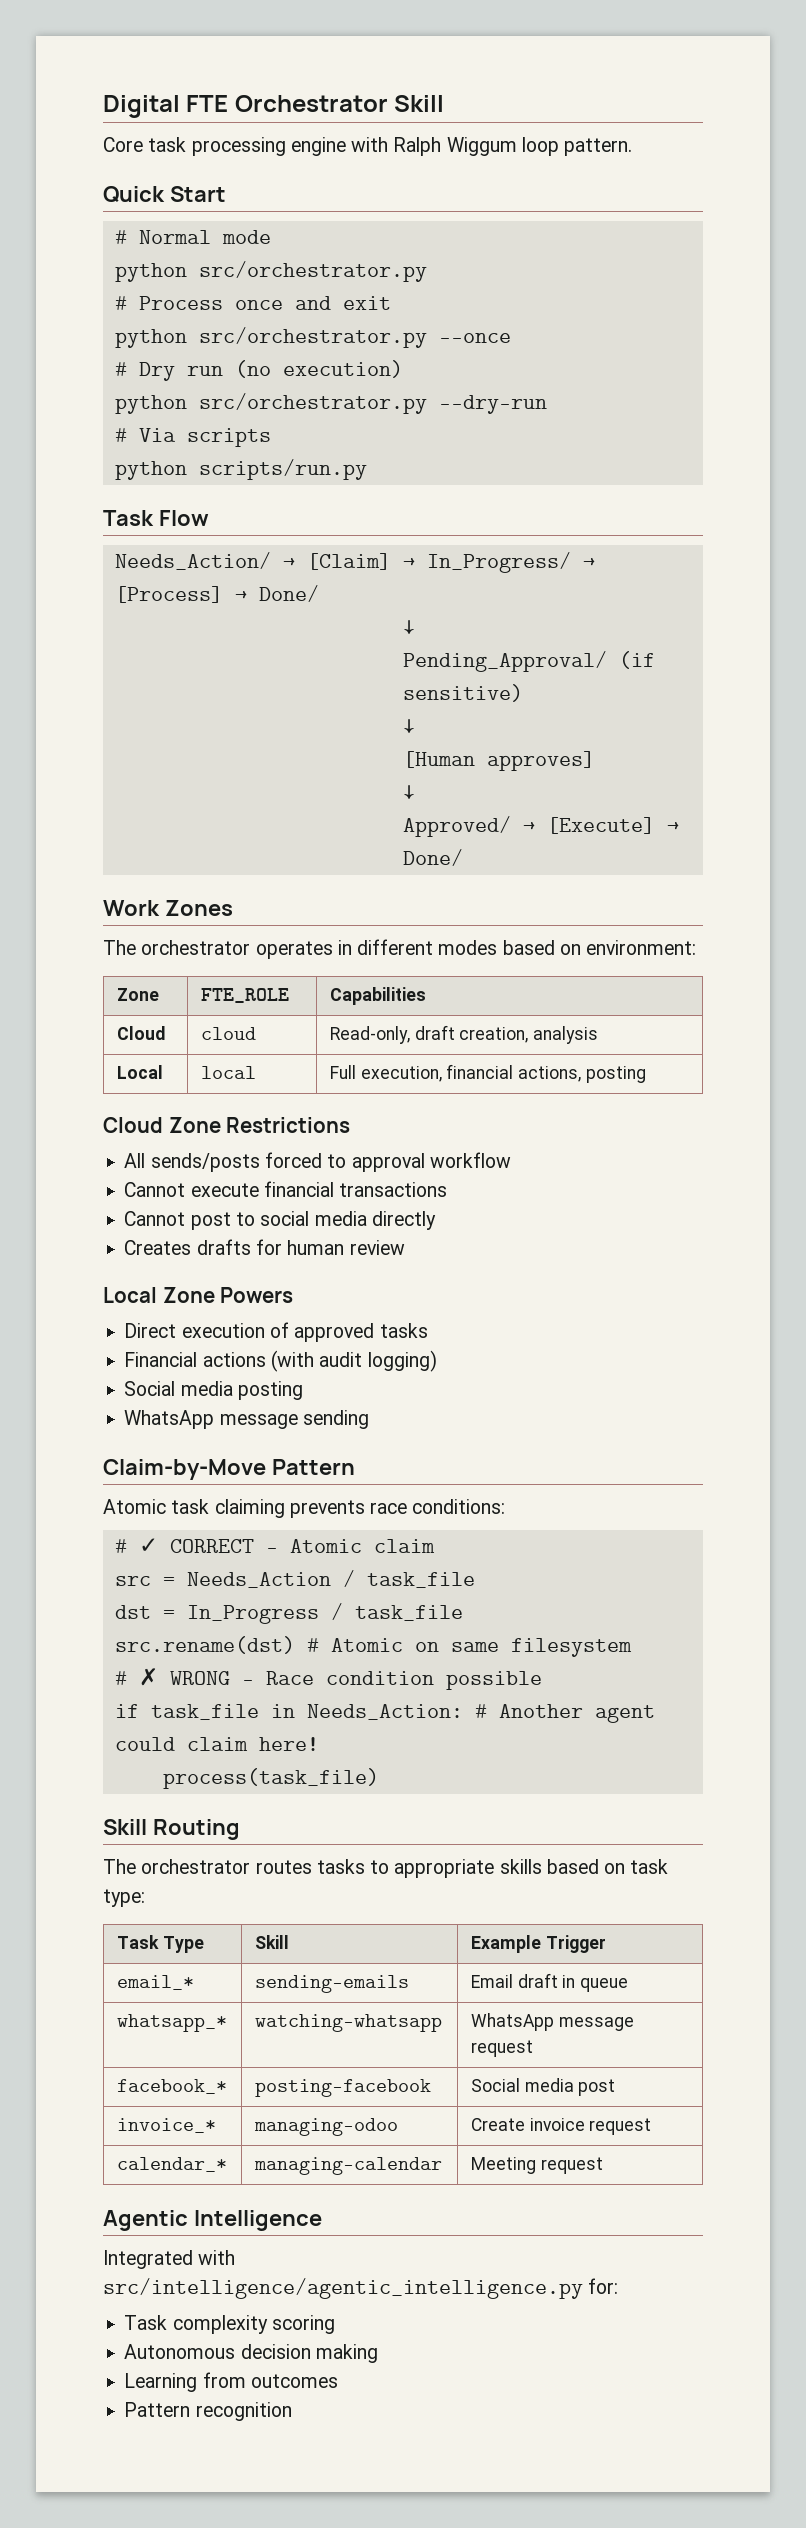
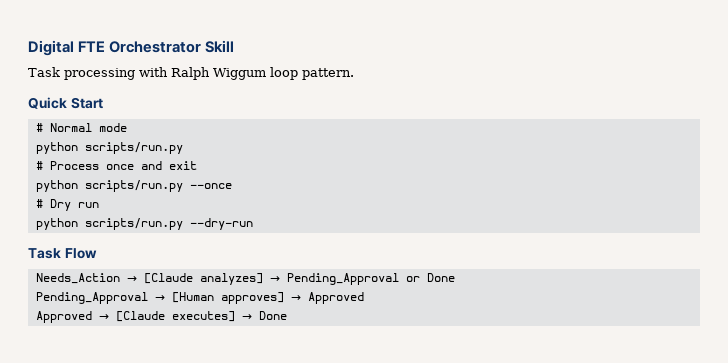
- Core task processing engine with Ralph Wiggum loop pattern.
+ Task processing with Ralph Wiggum loop pattern.
  # Normal mode
- python src/orchestrator.py
+ python scripts/run.py
- python src/orchestrator.py --once
+ python scripts/run.py --once
- # Dry run (no execution)
- python src/orchestrator.py --dry-run
- # Via scripts
- python scripts/run.py
+ # Dry run
+ python scripts/run.py --dry-run
- Needs_Action/ → [Claim] → In_Progress/ → [Process] → Done/
- ↓
- Pending_Approval/ (if sensitive)
- ↓
- [Human approves]
- ↓
- Approved/ → [Execute] → Done/
- Work Zones
- The orchestrator operates in different modes based on environment:
- Zone | FTE_ROLE | Capabilities
- Cloud | cloud | Read-only, draft creation, analysis
- Local | local | Full execution, financial actions, posting
- Cloud Zone Restrictions
- All sends/posts forced to approval workflow
- Cannot execute financial transactions
- Cannot post to social media directly
- Creates drafts for human review
- Local Zone Powers
- Direct execution of approved tasks
- Financial actions (with audit logging)
- Social media posting
- WhatsApp message sending
- Claim-by-Move Pattern
- Atomic task claiming prevents race conditions:
- # ✓ CORRECT - Atomic claim
- src = Needs_Action / task_file
- dst = In_Progress / task_file
- src.rename(dst) # Atomic on same filesystem
- # ✗ WRONG - Race condition possible
- if task_file in Needs_Action: # Another agent could claim here!
- process(task_file)
- Skill Routing
- The orchestrator routes tasks to appropriate skills based on task type:
- Task Type | Skill | Example Trigger
- email_* | sending-emails | Email draft in queue
- whatsapp_* | watching-whatsapp | WhatsApp message request
- facebook_* | posting-facebook | Social media post
- invoice_* | managing-odoo | Create invoice request
- calendar_* | managing-calendar | Meeting request
- Agentic Intelligence
- Integrated with src/intelligence/agentic_intelligence.py for:
- Task complexity scoring
- Autonomous decision making
- Learning from outcomes
- Pattern recognition
+ Needs_Action → [Claude analyzes] → Pending_Approval or Done
+ Pending_Approval → [Human approves] → Approved
+ Approved → [Claude executes] → Done

